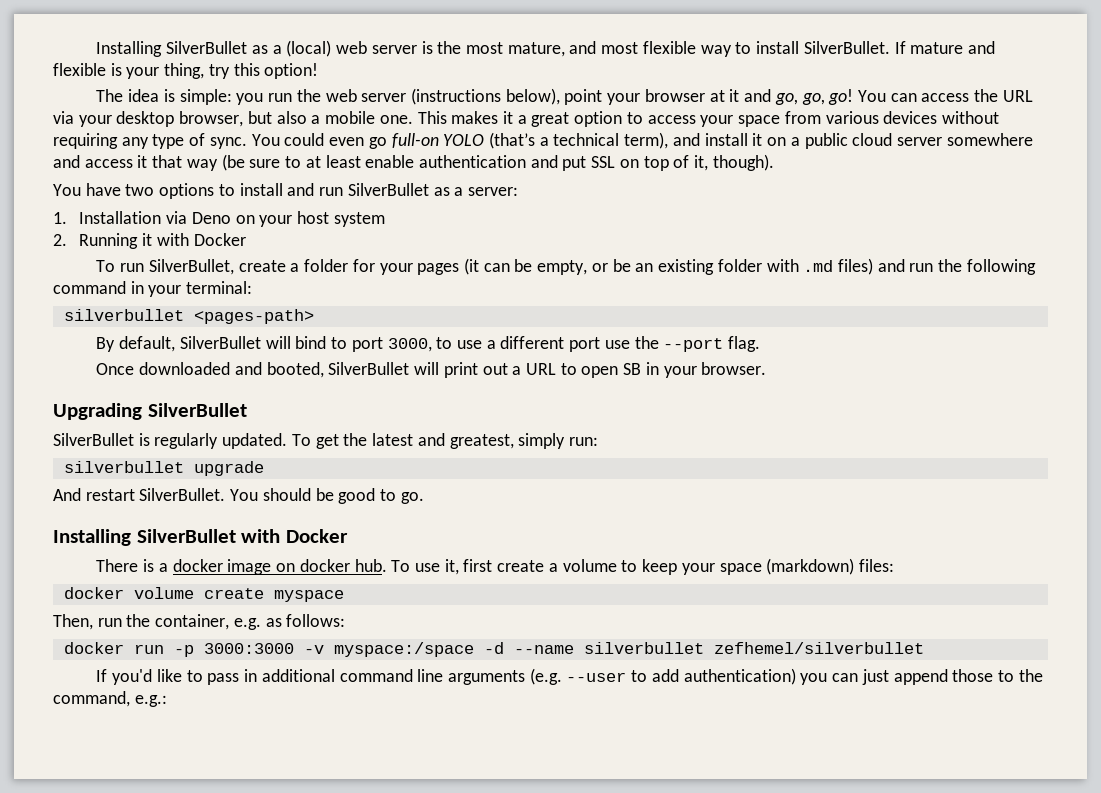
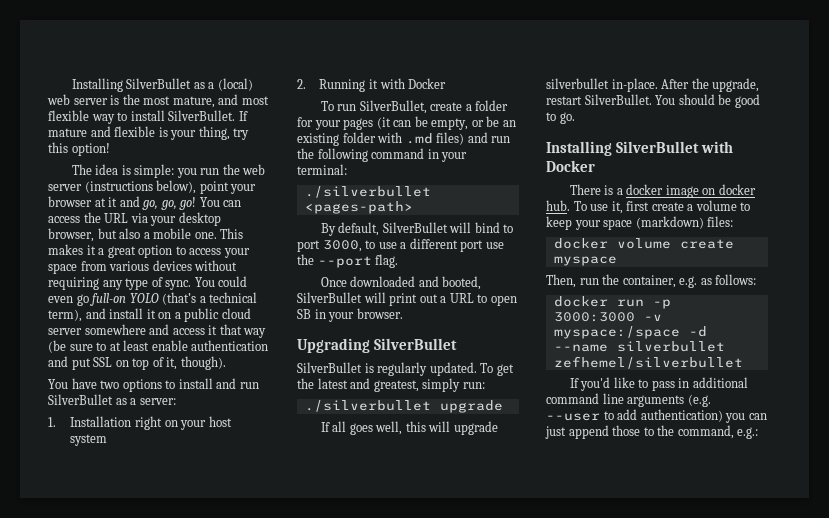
- 1. Installation via Deno on your host system
+ 1. Installation right on your host system
- silverbullet <pages-path>
+ ./silverbullet <pages-path>
- silverbullet upgrade
+ ./silverbullet upgrade
- And restart SilverBullet.
+ If all goes well, this will upgrade silverbullet in-place. After the upgrade, restart SilverBullet.

